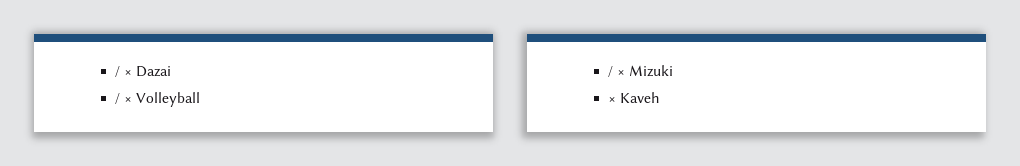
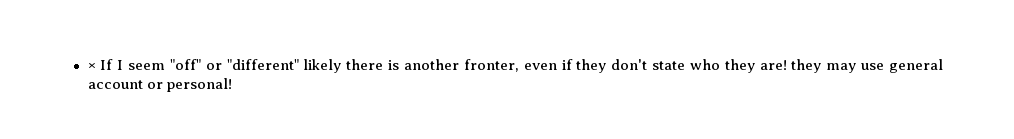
- / × Dazai
- / × Volleyball
- / × Mizuki
- × Kaveh
+ × If I seem "off" or "different" likely there is another fronter, even if they don't state who they are! they may use general account or personal!

